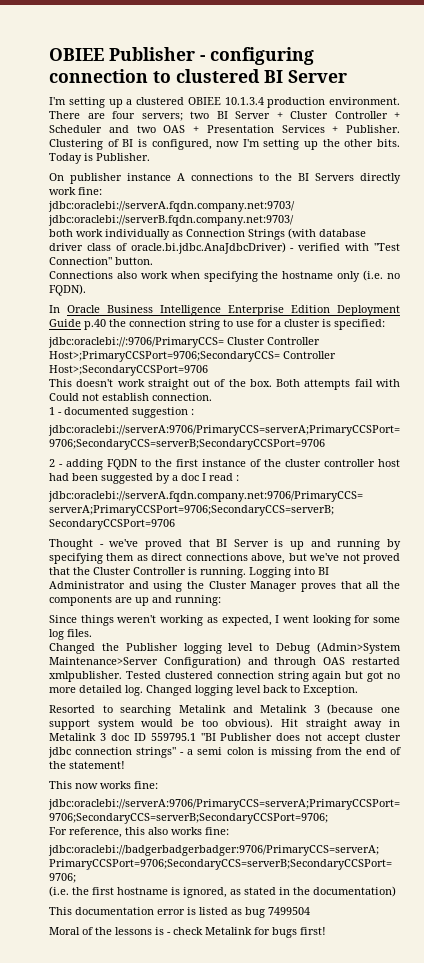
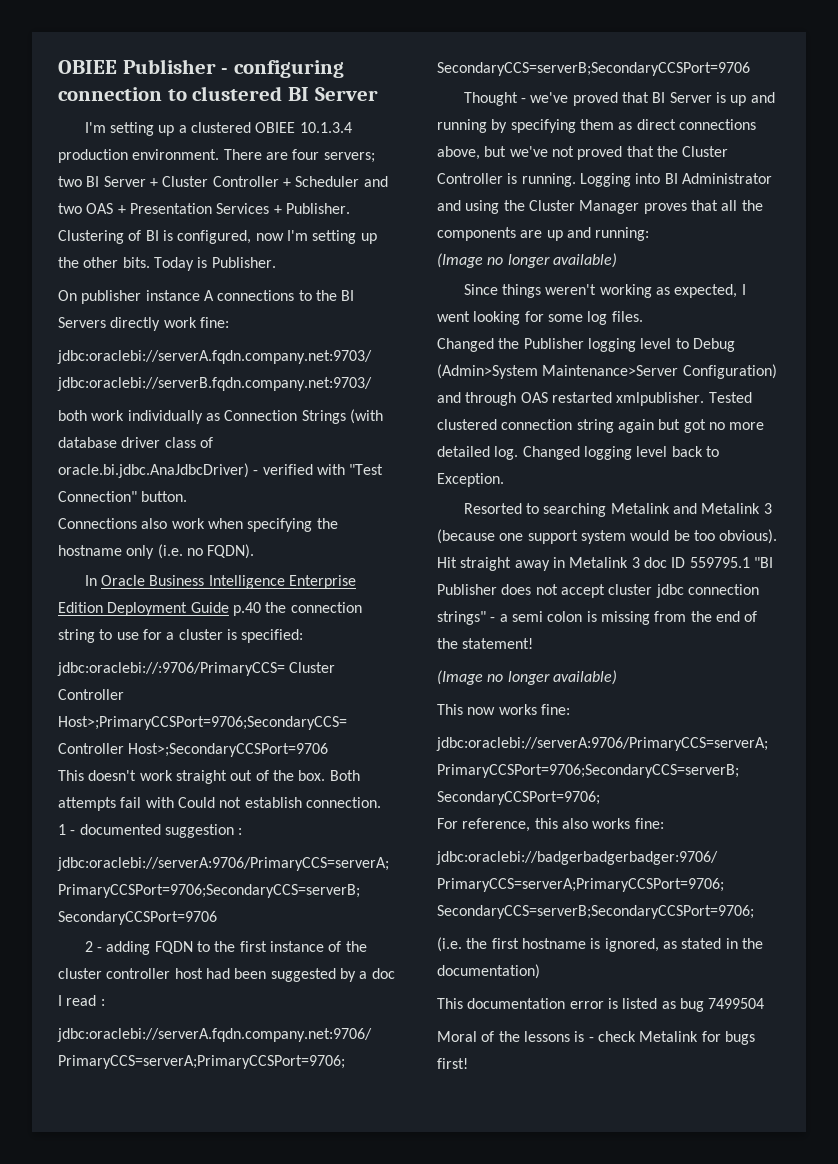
  Logging into BI Administrator and using the Cluster Manager proves that all the components are up and running:
+ (Image no longer available)
  Hit straight away in Metalink 3 doc ID 559795.1 "BI Publisher does not accept cluster jdbc connection strings" - a semi colon is missing from the end of the statement!
+ (Image no longer available)

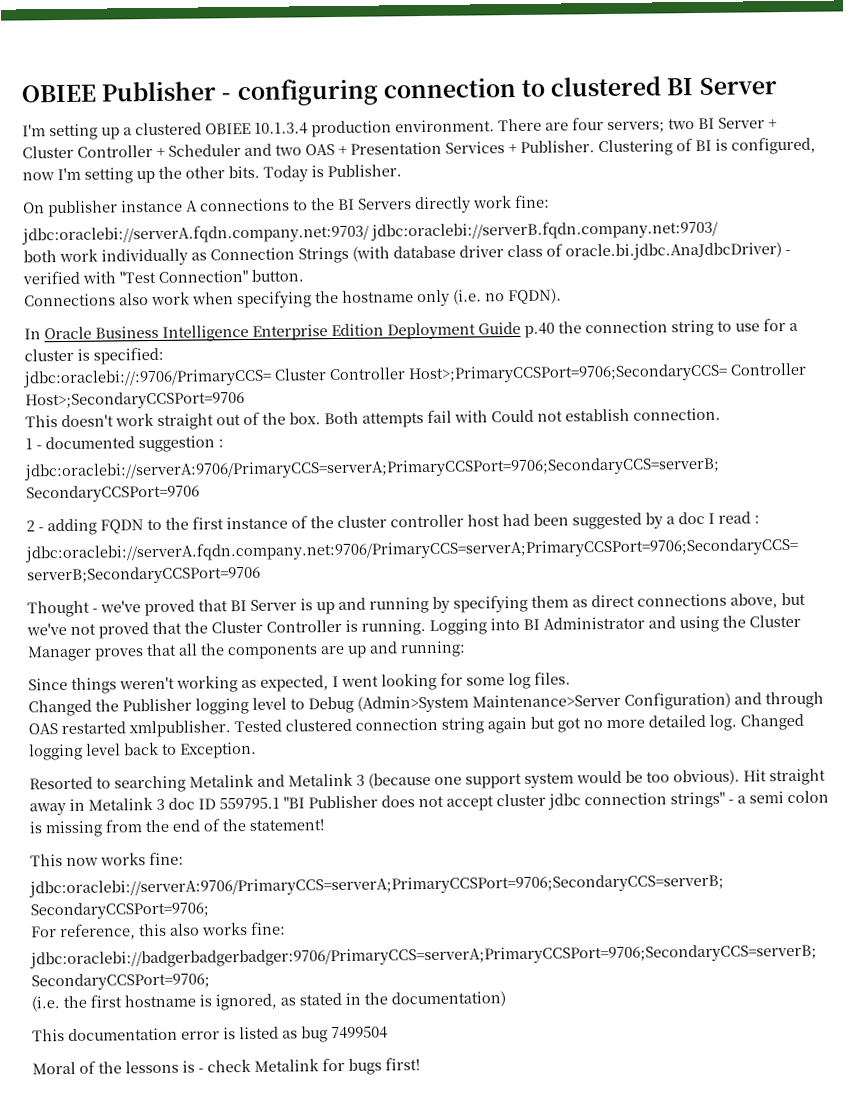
  Logging into BI Administrator and using the Cluster Manager proves that all the components are up and running:
- (Image no longer available)
  Hit straight away in Metalink 3 doc ID 559795.1 "BI Publisher does not accept cluster jdbc connection strings" - a semi colon is missing from the end of the statement!
- (Image no longer available)

